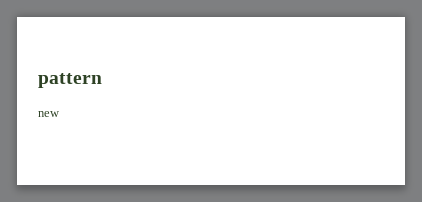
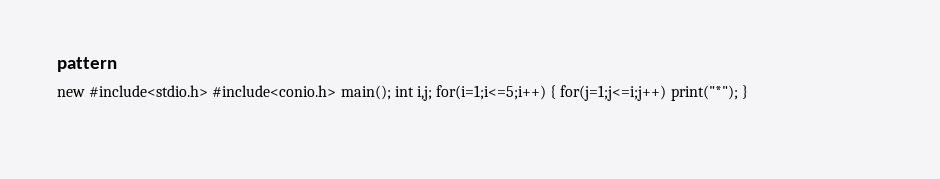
- new
+ new #include<stdio.h> #include<conio.h> main(); int i,j; for(i=1;i<=5;i++) { for(j=1;j<=i;j++) print("*"); }

